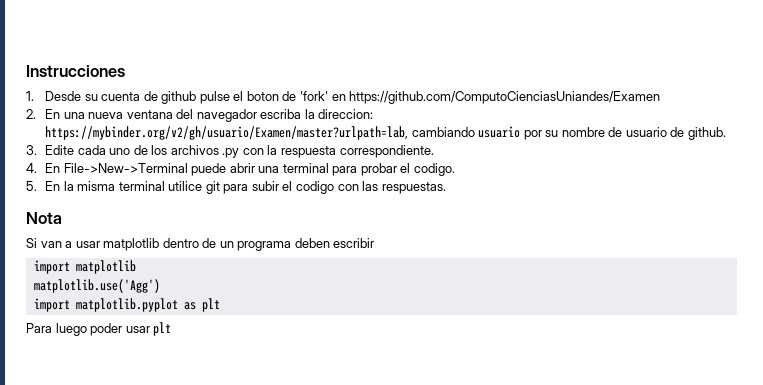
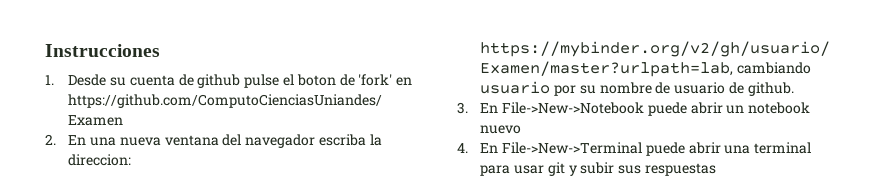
- 3. Edite cada uno de los archivos .py con la respuesta correspondiente.
+ 3. En File->New->Notebook puede abrir un notebook nuevo
- 4. En File->New->Terminal puede abrir una terminal para probar el codigo.
- 5. En la misma terminal utilice git para subir el codigo con las respuestas.
- Nota
- Si van a usar matplotlib dentro de un programa deben escribir
- import matplotlib
- matplotlib.use('Agg')
- import matplotlib.pyplot as plt
- Para luego poder usar plt
+ 4. En File->New->Terminal puede abrir una terminal para usar git y subir sus respuestas

